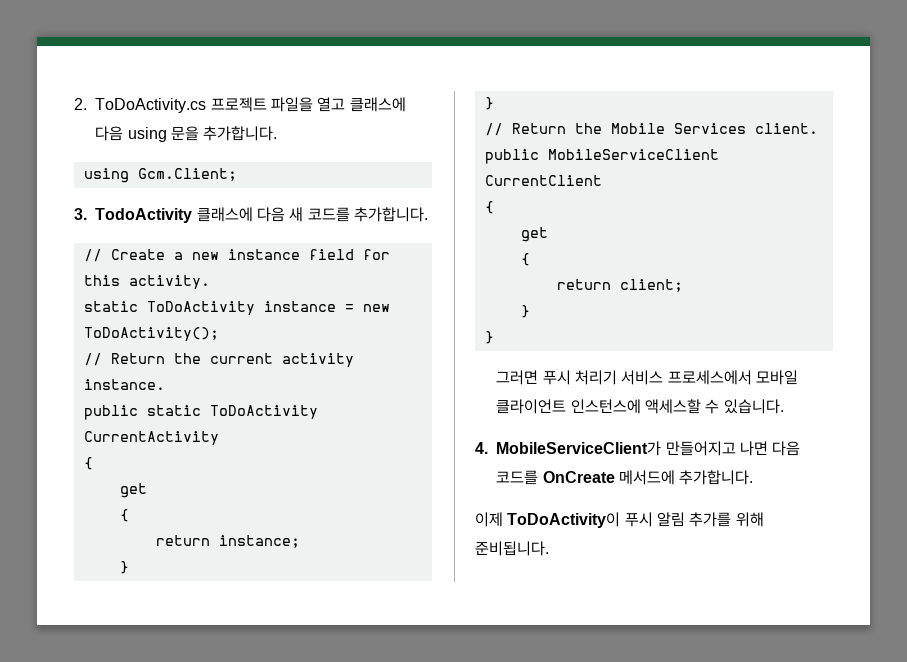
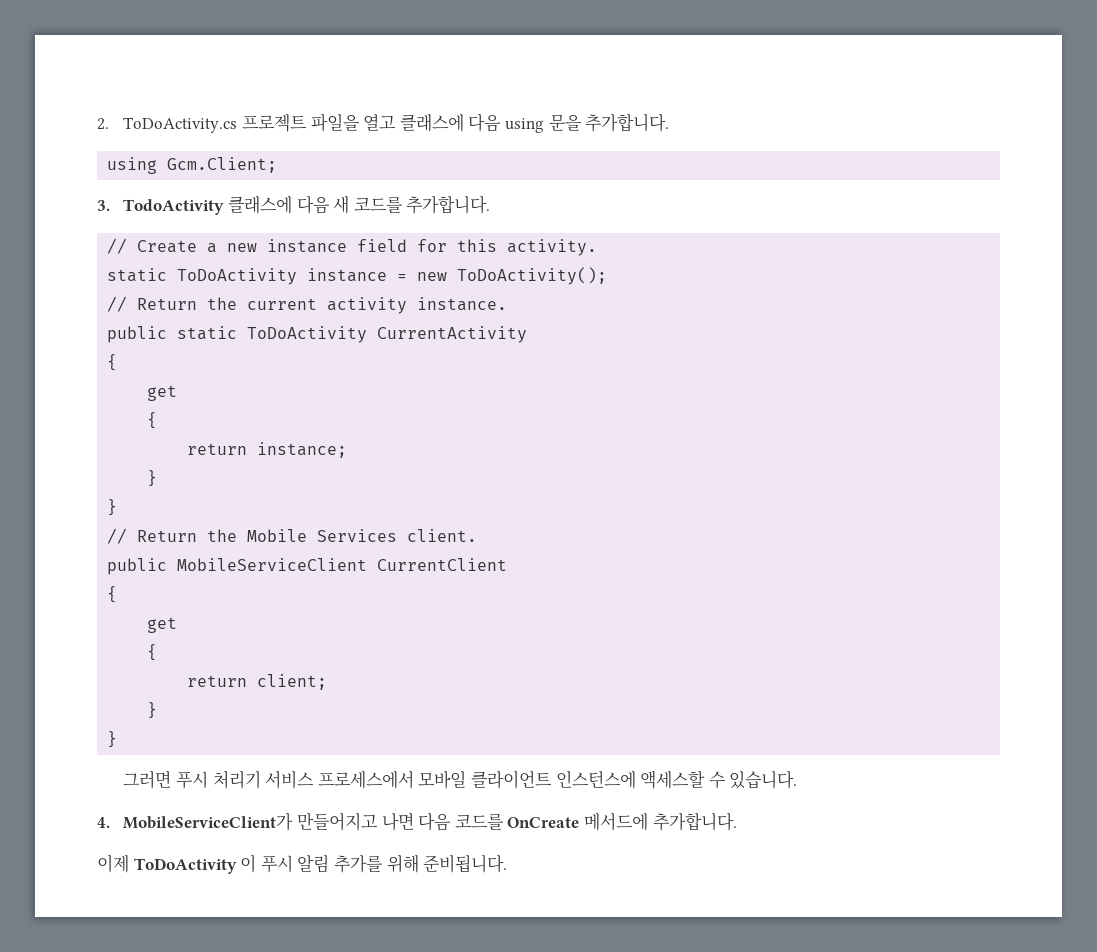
- 이제 ToDoActivity이 푸시 알림 추가를 위해 준비됩니다.
+ 이제 ToDoActivity 이 푸시 알림 추가를 위해 준비됩니다.

